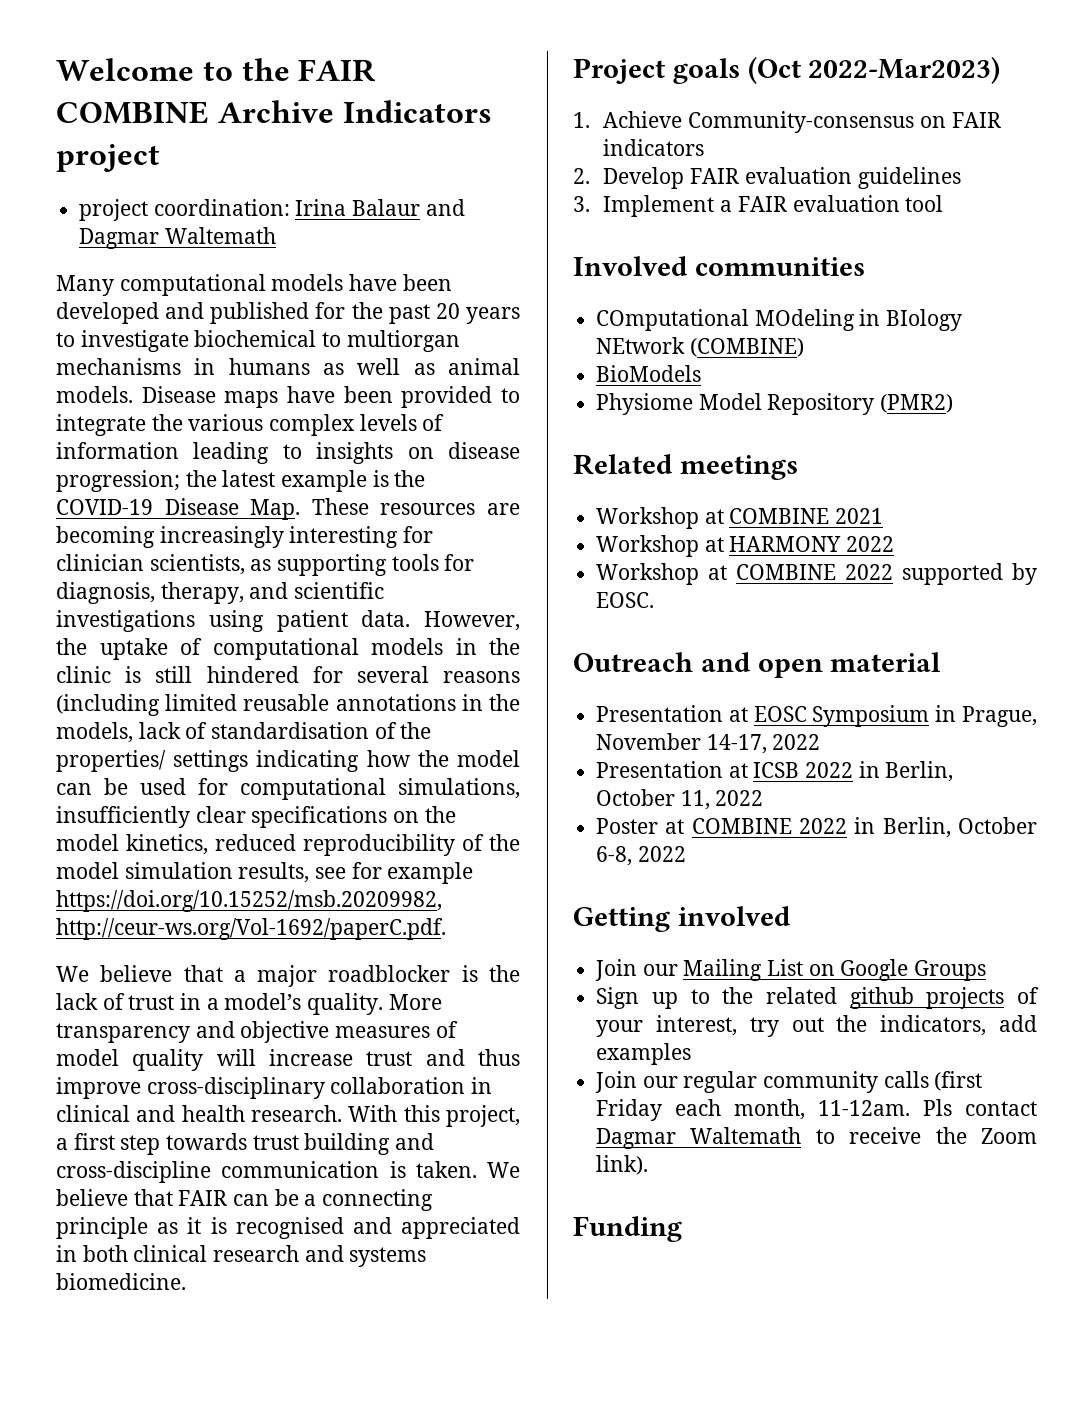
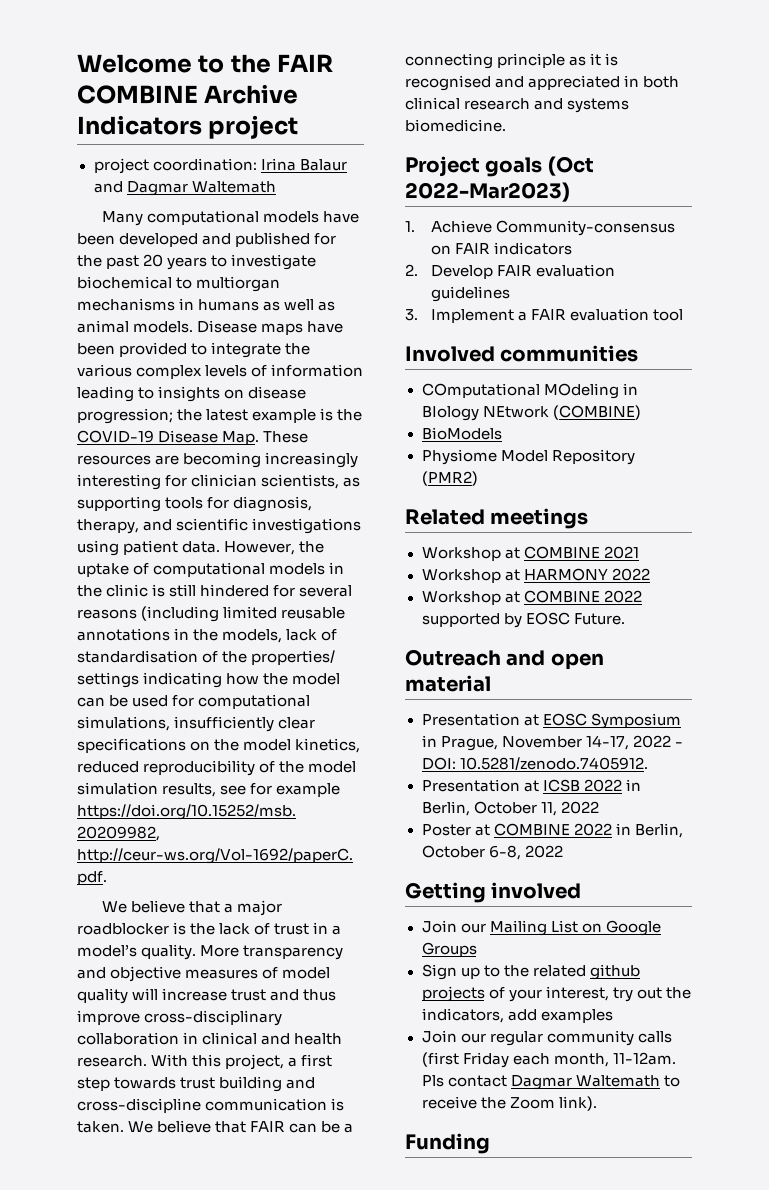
- Workshop at COMBINE 2022 supported by EOSC.
+ Workshop at COMBINE 2022 supported by EOSC Future.
- Presentation at EOSC Symposium in Prague, November 14-17, 2022
+ Presentation at EOSC Symposium in Prague, November 14-17, 2022 - DOI: 10.5281/zenodo.7405912.

